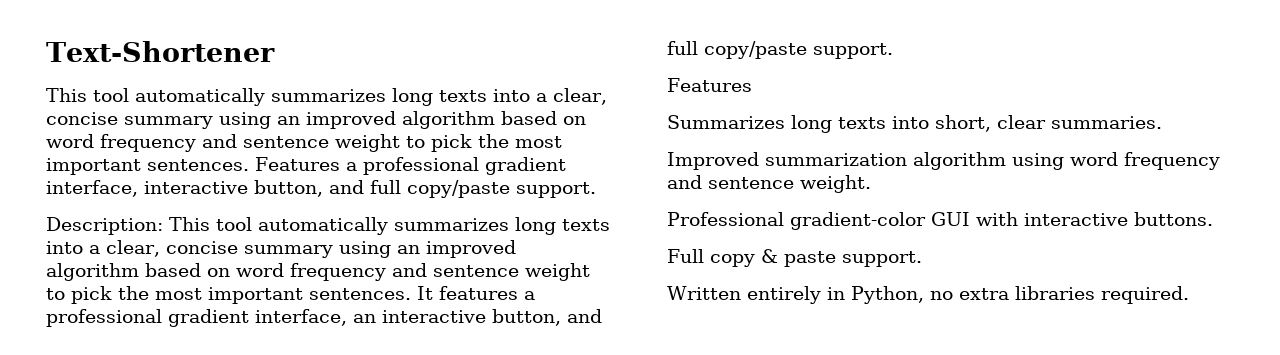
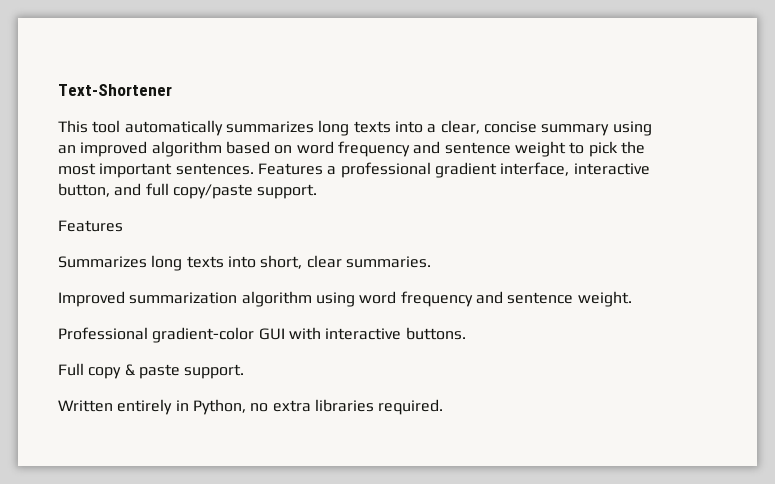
- Description: This tool automatically summarizes long texts into a clear, concise summary using an improved algorithm based on word frequency and sentence weight to pick the most important sentences. It features a professional gradient interface, an interactive button, and full copy/paste support.

